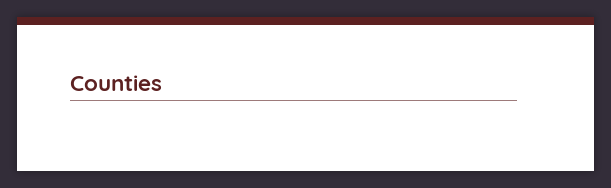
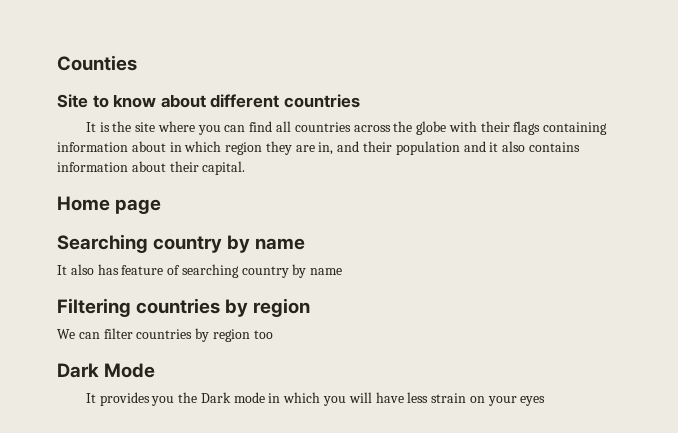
+ Site to know about different countries
+ It is the site where you can find all countries across the globe with their flags containing information about in which region they are in, and their population and it also contains information about their capital.
+ Home page
+ Searching country by name
+ It also has feature of searching country by name
+ Filtering countries by region
+ We can filter countries by region too
+ Dark Mode
+ It provides you the Dark mode in which you will have less strain on your eyes

